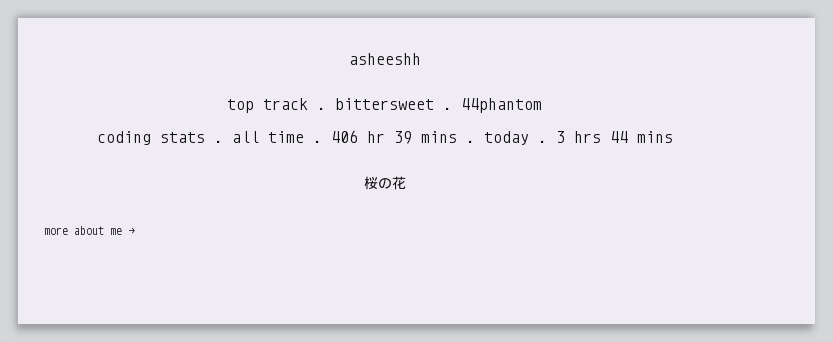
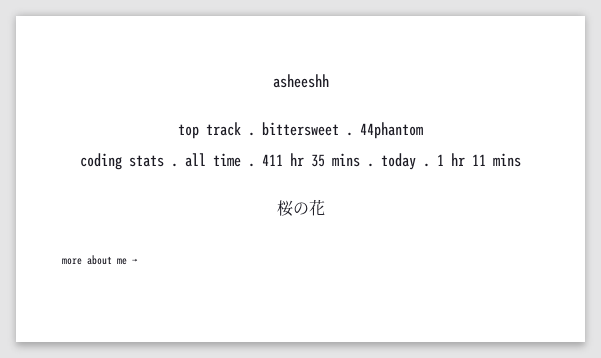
- 406 hr 39 mins . today .
+ 411 hr 35 mins . today .
- 3 hrs 44 mins
+ 1 hr 11 mins

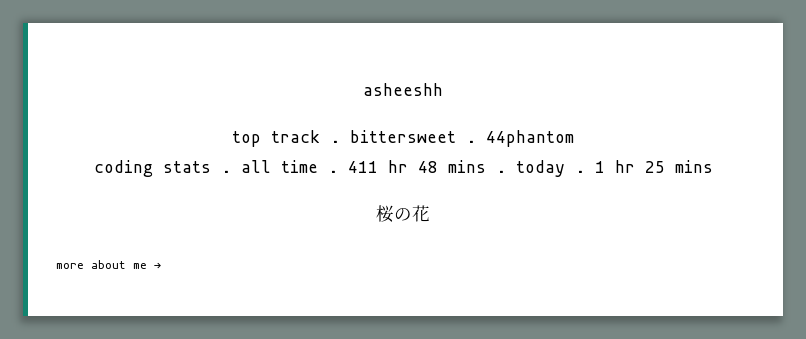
- 411 hr 35 mins . today .
+ 411 hr 48 mins . today .
- 1 hr 11 mins
+ 1 hr 25 mins

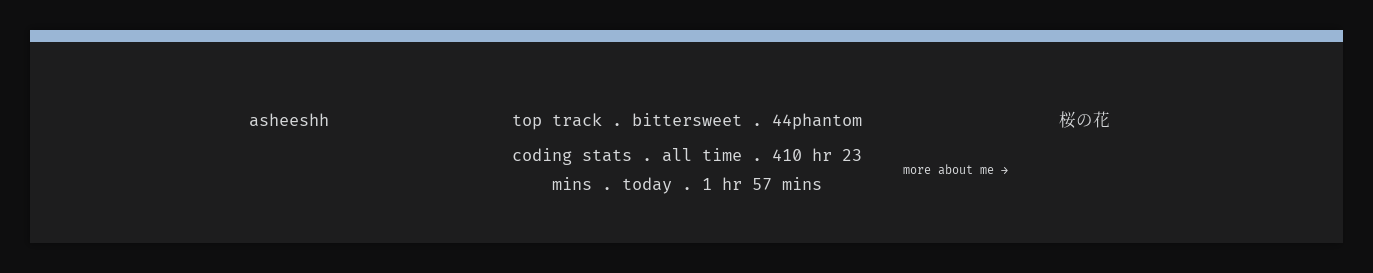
- 411 hr 48 mins . today .
+ 410 hr 23 mins . today .
- 1 hr 25 mins
+ 1 hr 57 mins

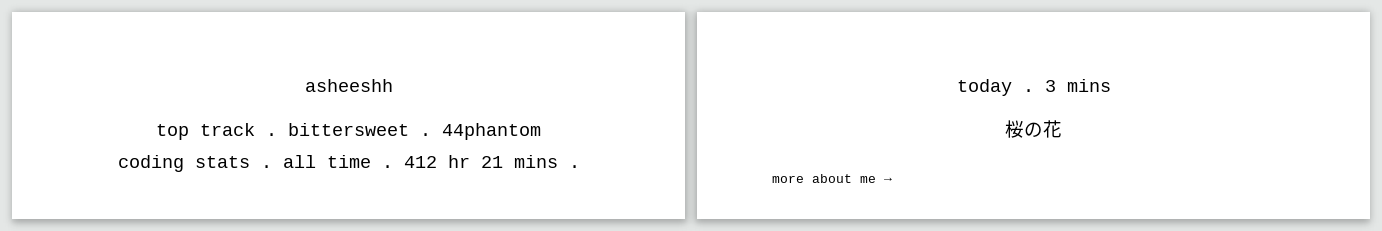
- 410 hr 23 mins . today .
+ 412 hr 21 mins . today .
- 1 hr 57 mins
+ 3 mins

